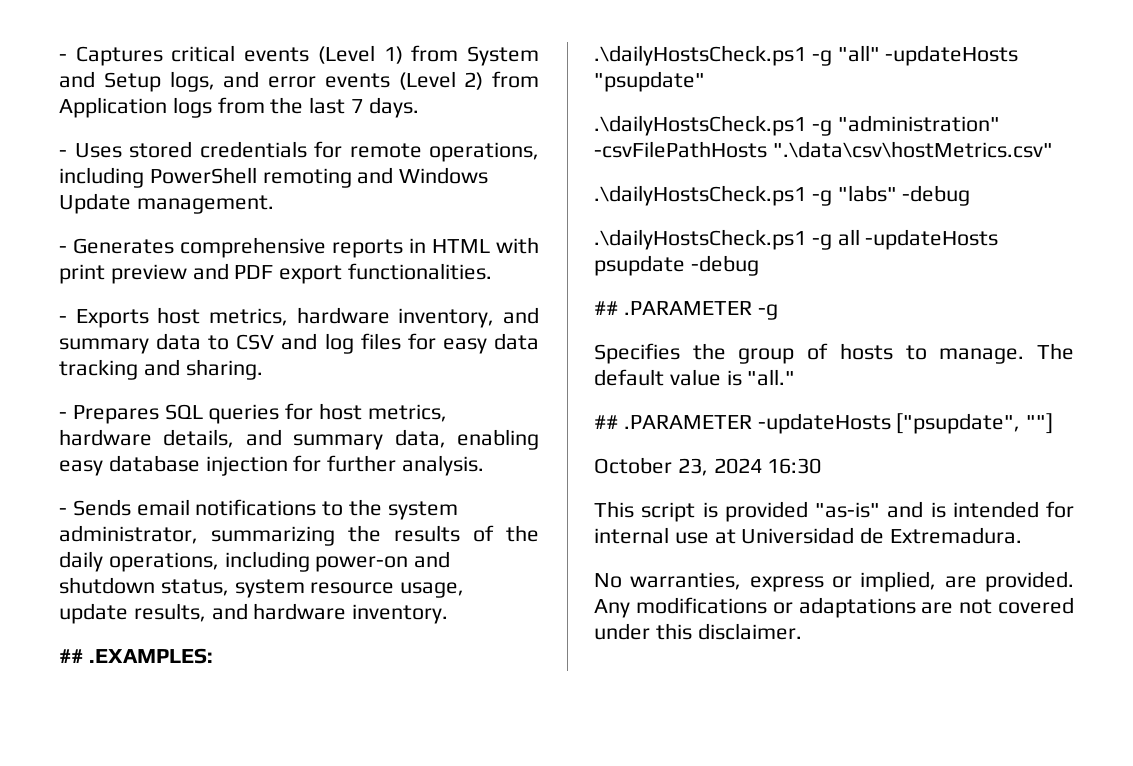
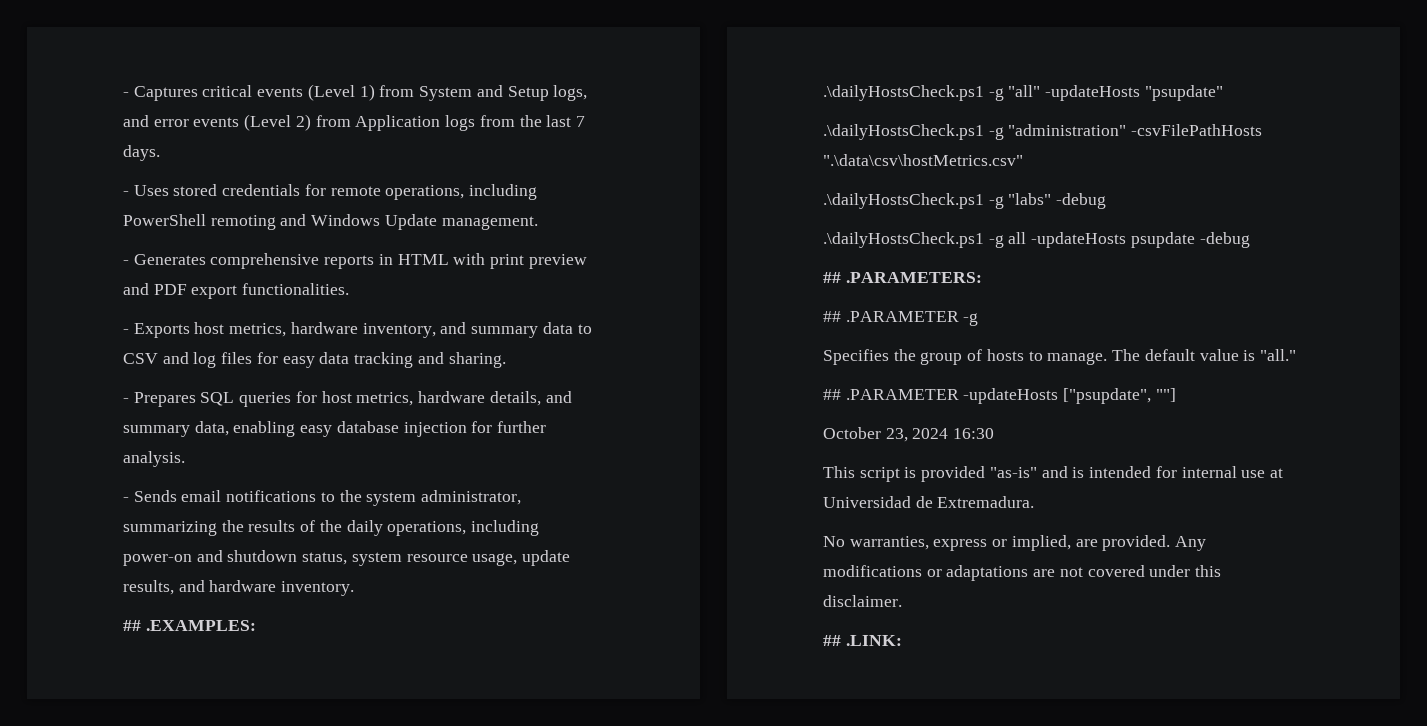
+ ## .PARAMETERS:
+ ## .LINK:

